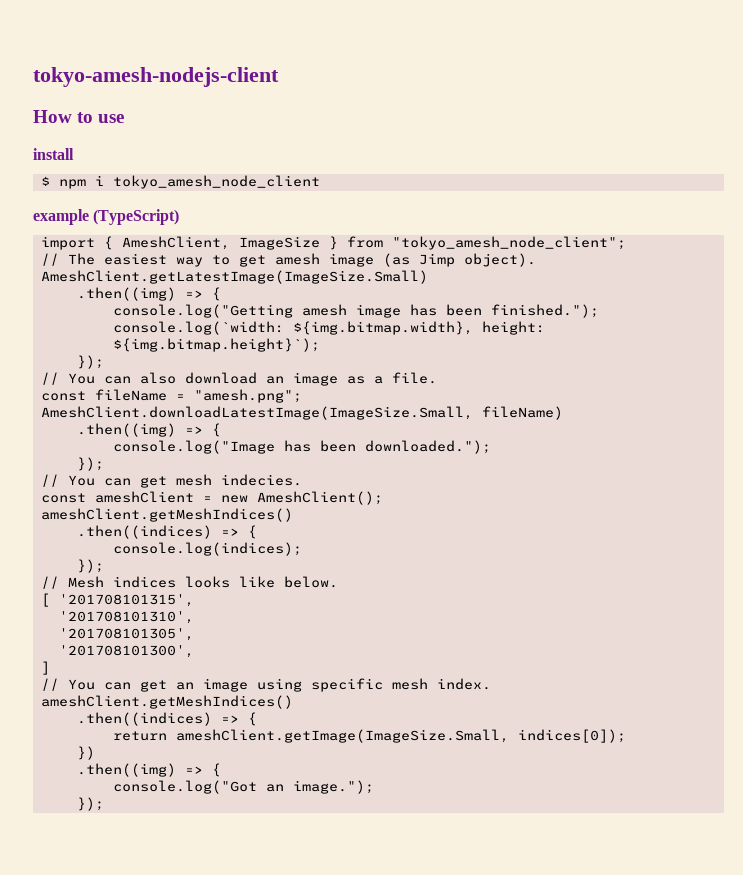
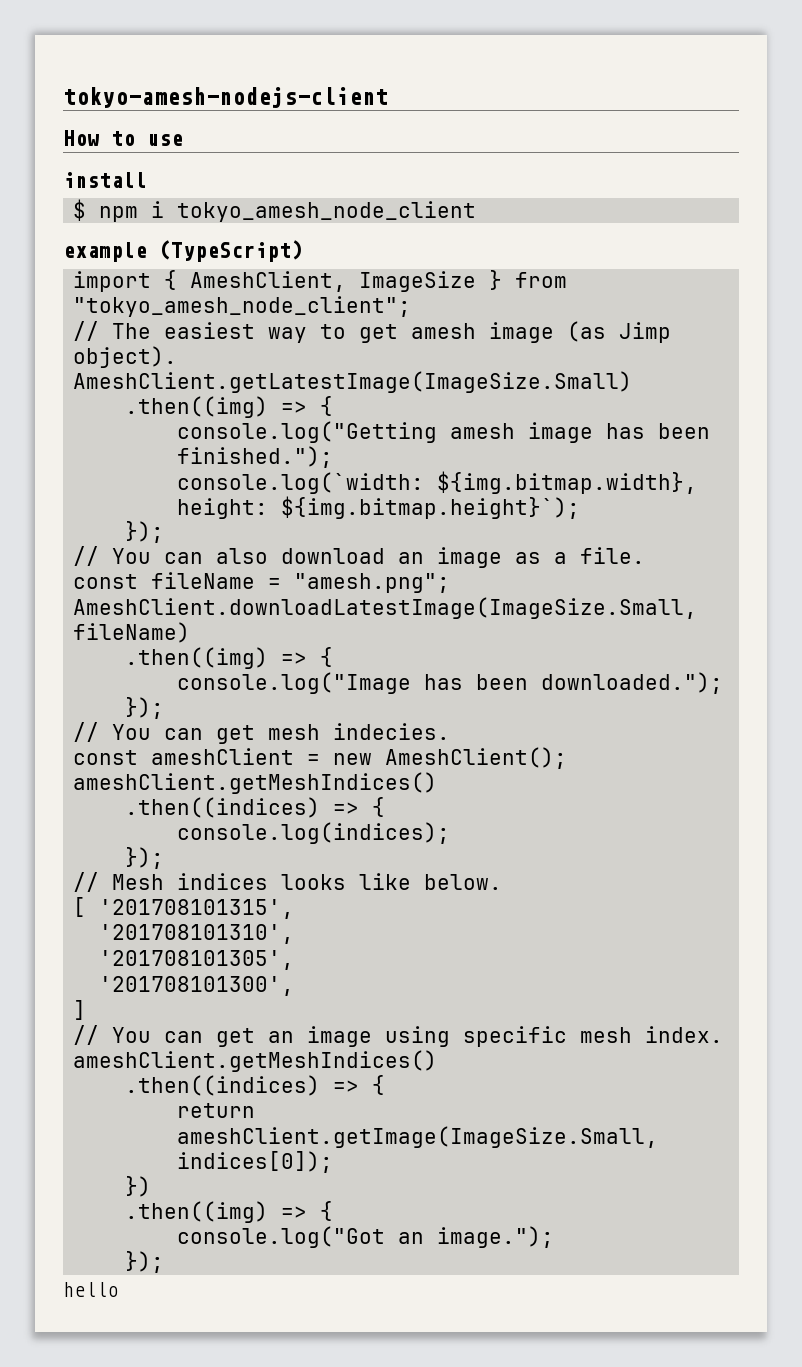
+ hello

